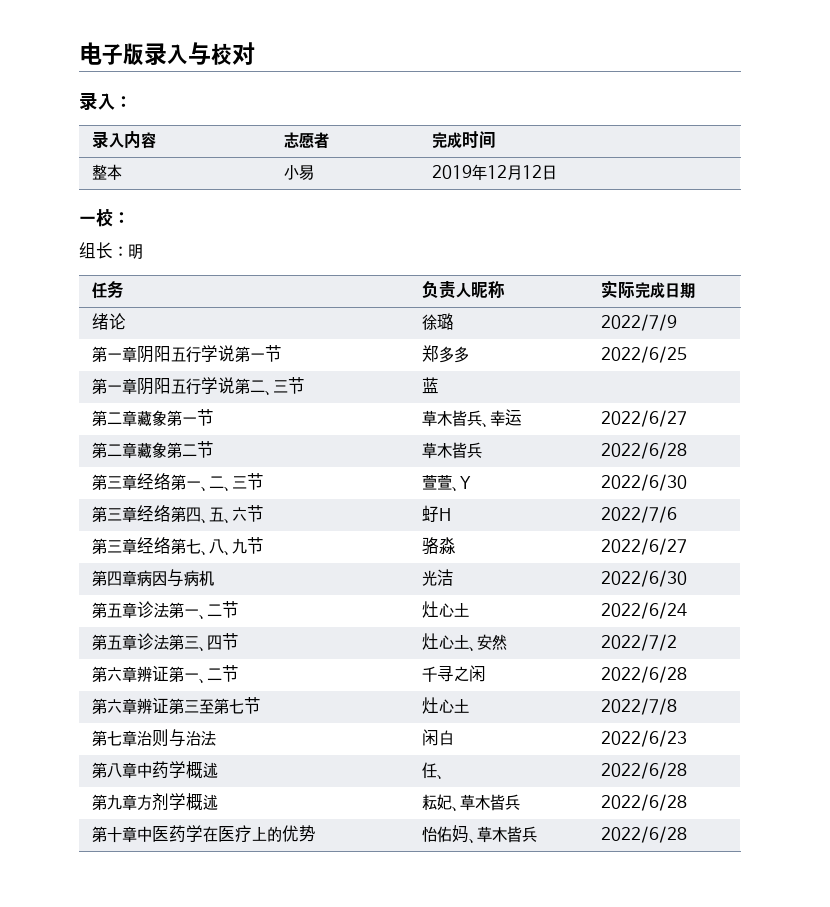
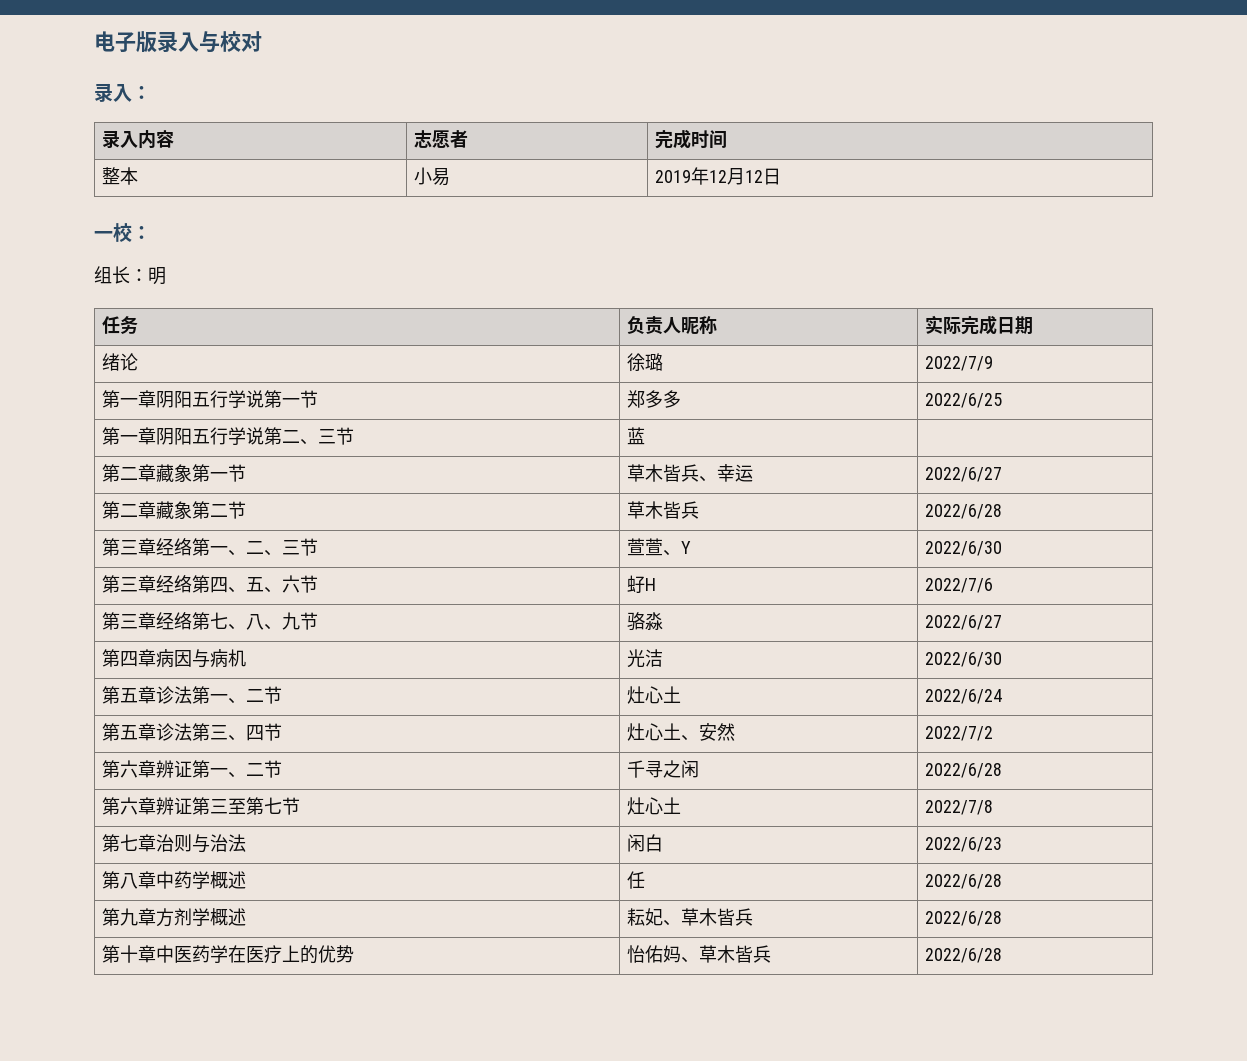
- 第八章中药学概述 | 任、 | 2022/6/28
+ 第八章中药学概述 | 任 | 2022/6/28

